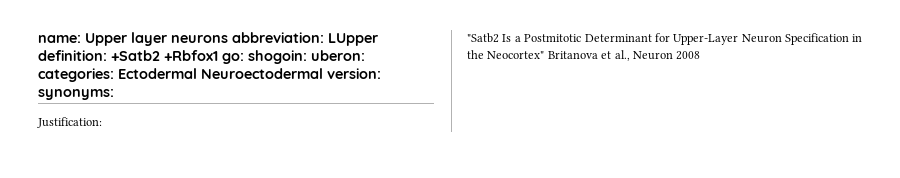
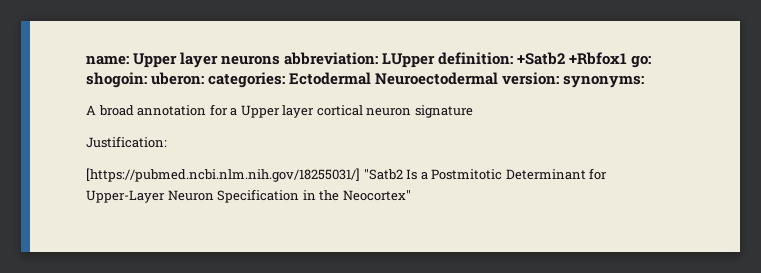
+ A broad annotation for a Upper layer cortical neuron signature
- "Satb2 Is a Postmitotic Determinant for Upper-Layer Neuron Specification in the Neocortex" Britanova et al., Neuron 2008
+ [https://pubmed.ncbi.nlm.nih.gov/18255031/] "Satb2 Is a Postmitotic Determinant for Upper-Layer Neuron Specification in the Neocortex"

